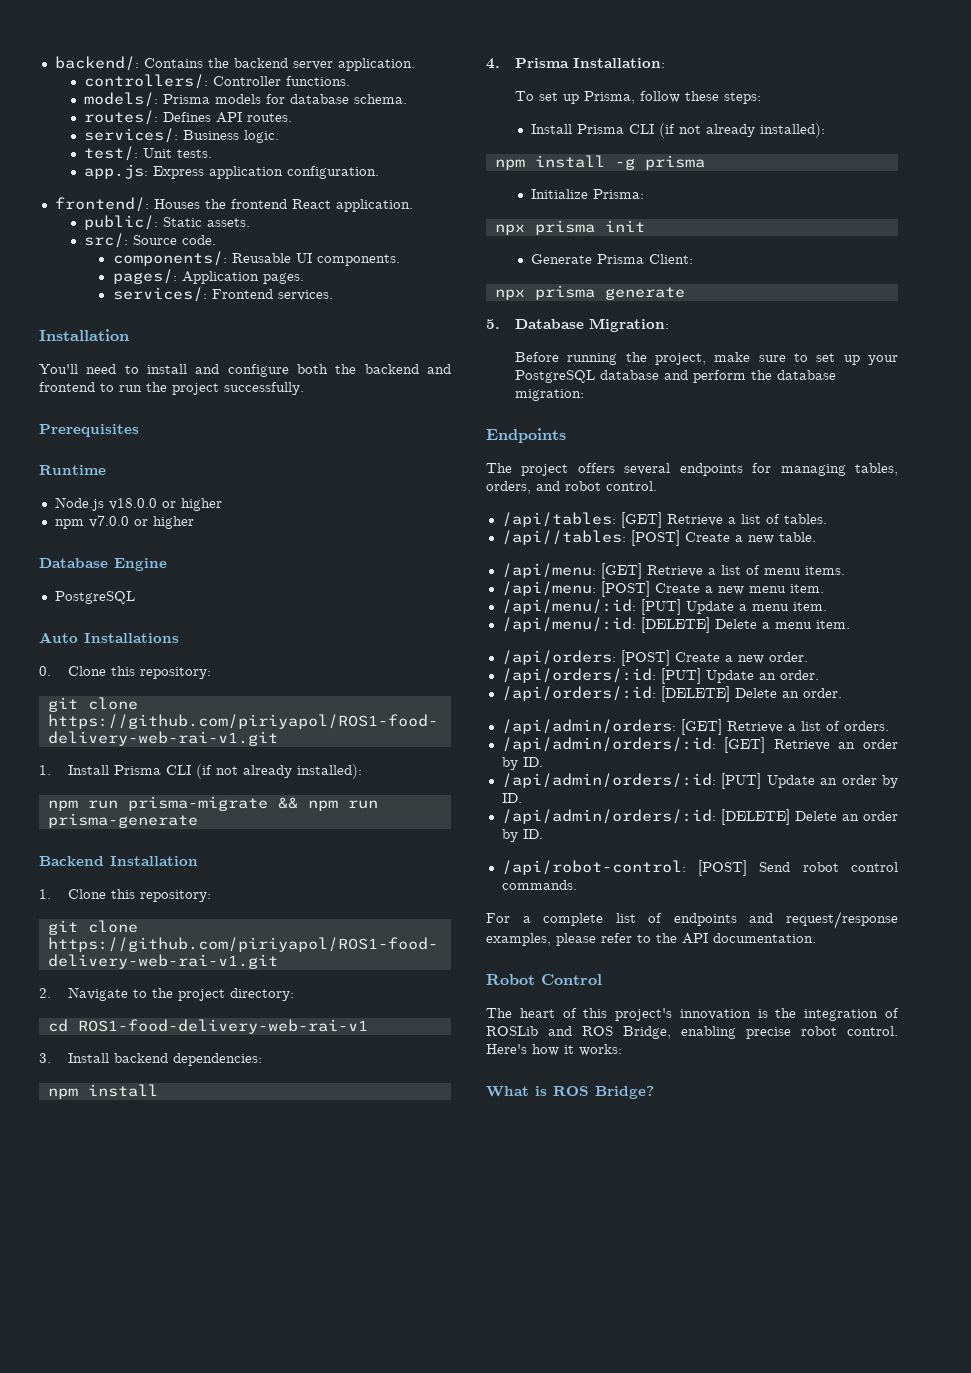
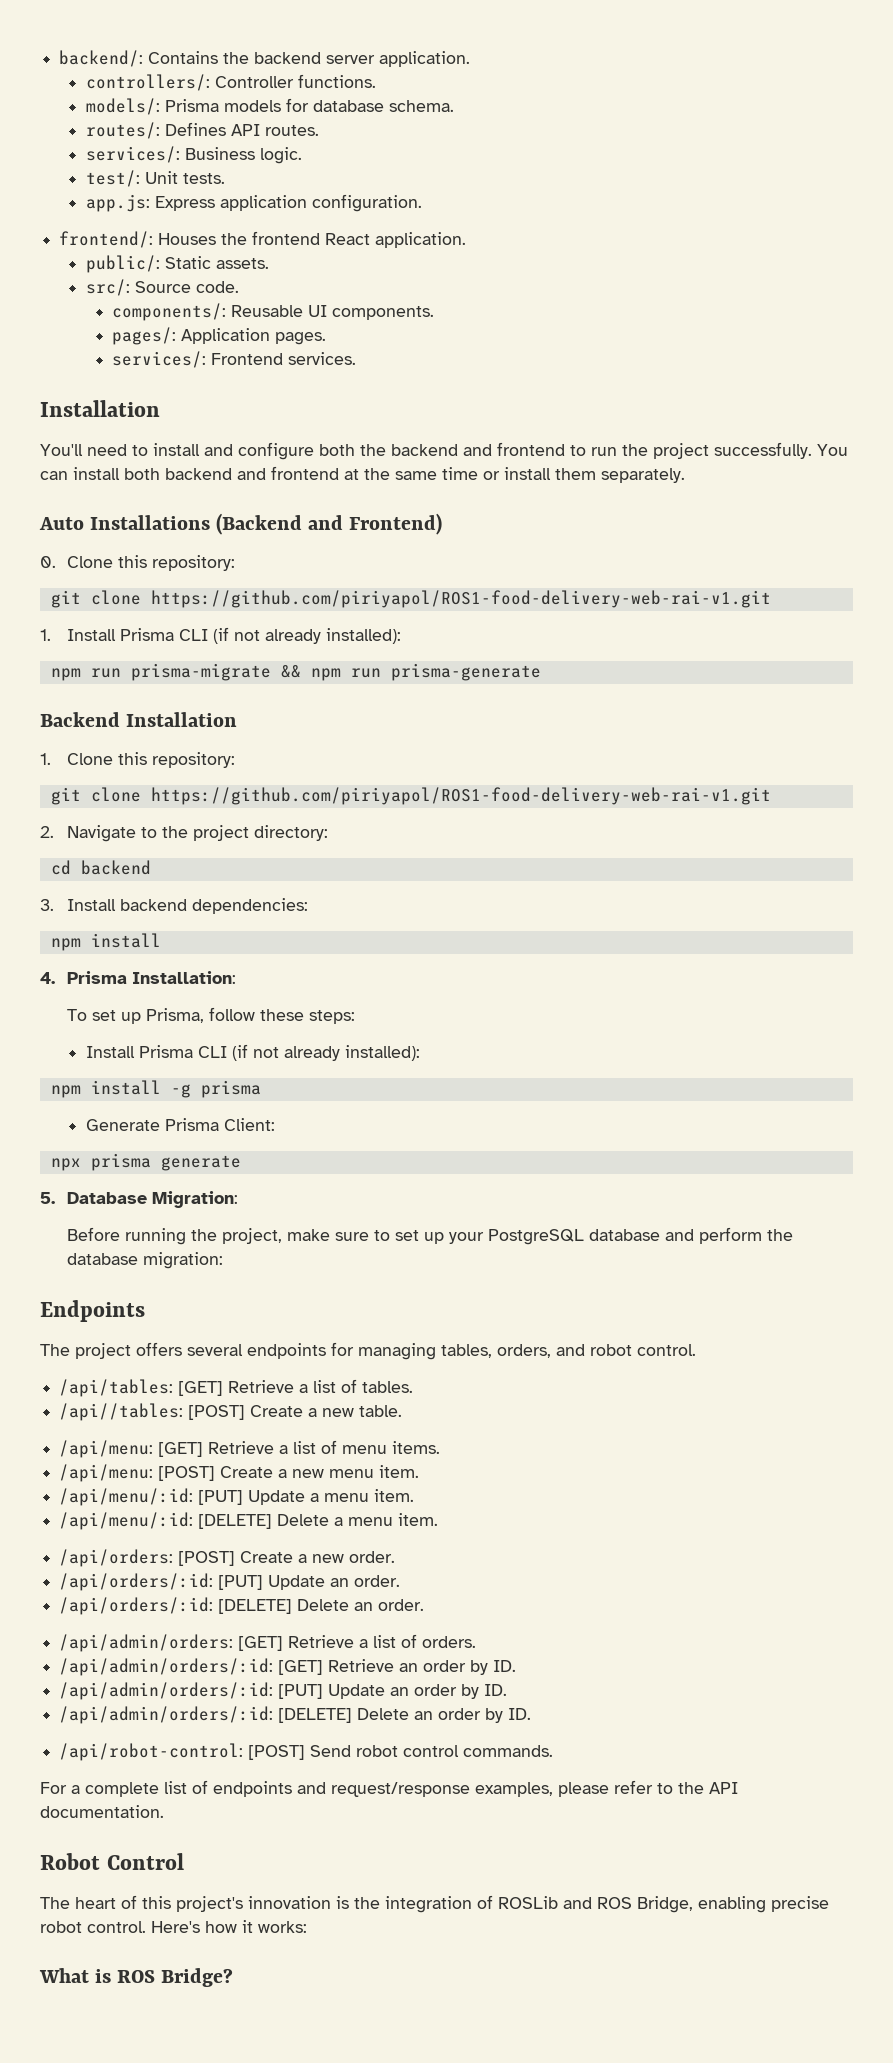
- You'll need to install and configure both the backend and frontend to run the project successfully.
- Prerequisites
- Runtime
- Node.js v18.0.0 or higher
- npm v7.0.0 or higher
- Database Engine
- PostgreSQL
+ You'll need to install and configure both the backend and frontend to run the project successfully. You can install both backend and frontend at the same time or install them separately.
- Auto Installations
+ Auto Installations (Backend and Frontend)
- cd ROS1-food-delivery-web-rai-v1
+ cd backend
- Initialize Prisma:
- npx prisma init

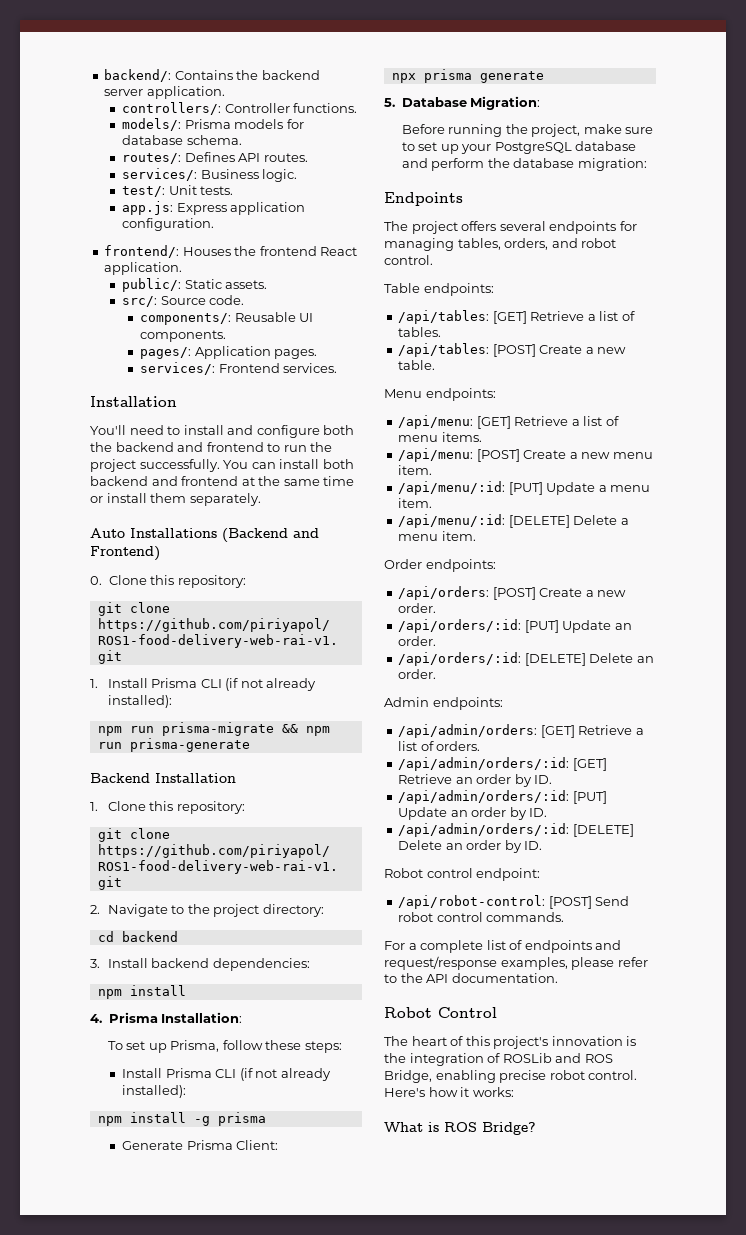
+ Table endpoints:
- /api//tables: [POST] Create a new table.
+ /api/tables: [POST] Create a new table.
+ Menu endpoints:
+ Order endpoints:
+ Admin endpoints:
+ Robot control endpoint:

